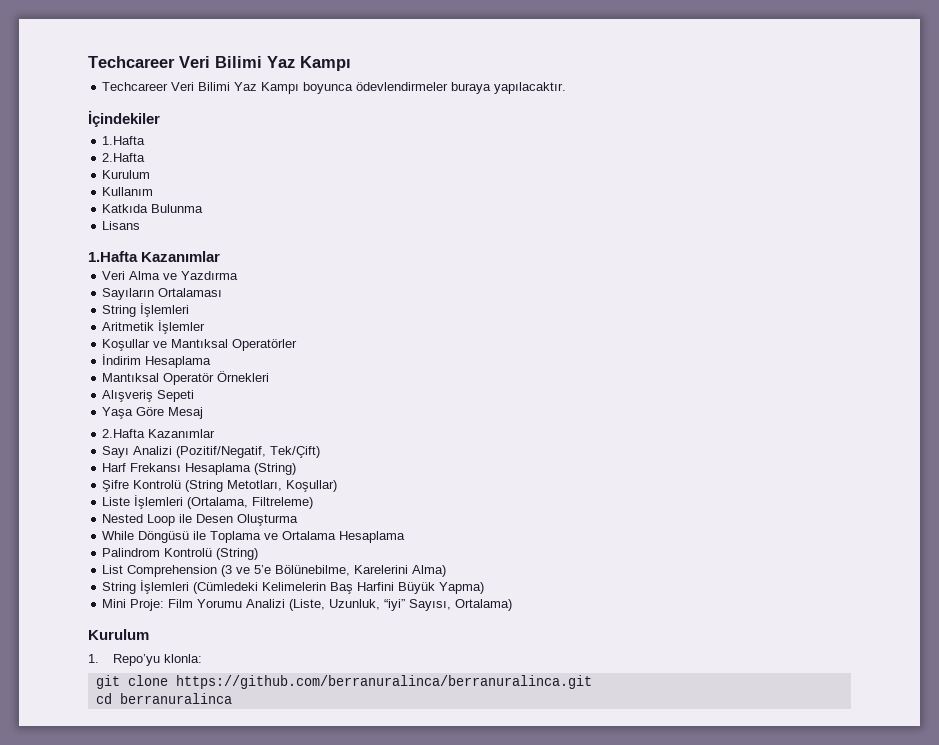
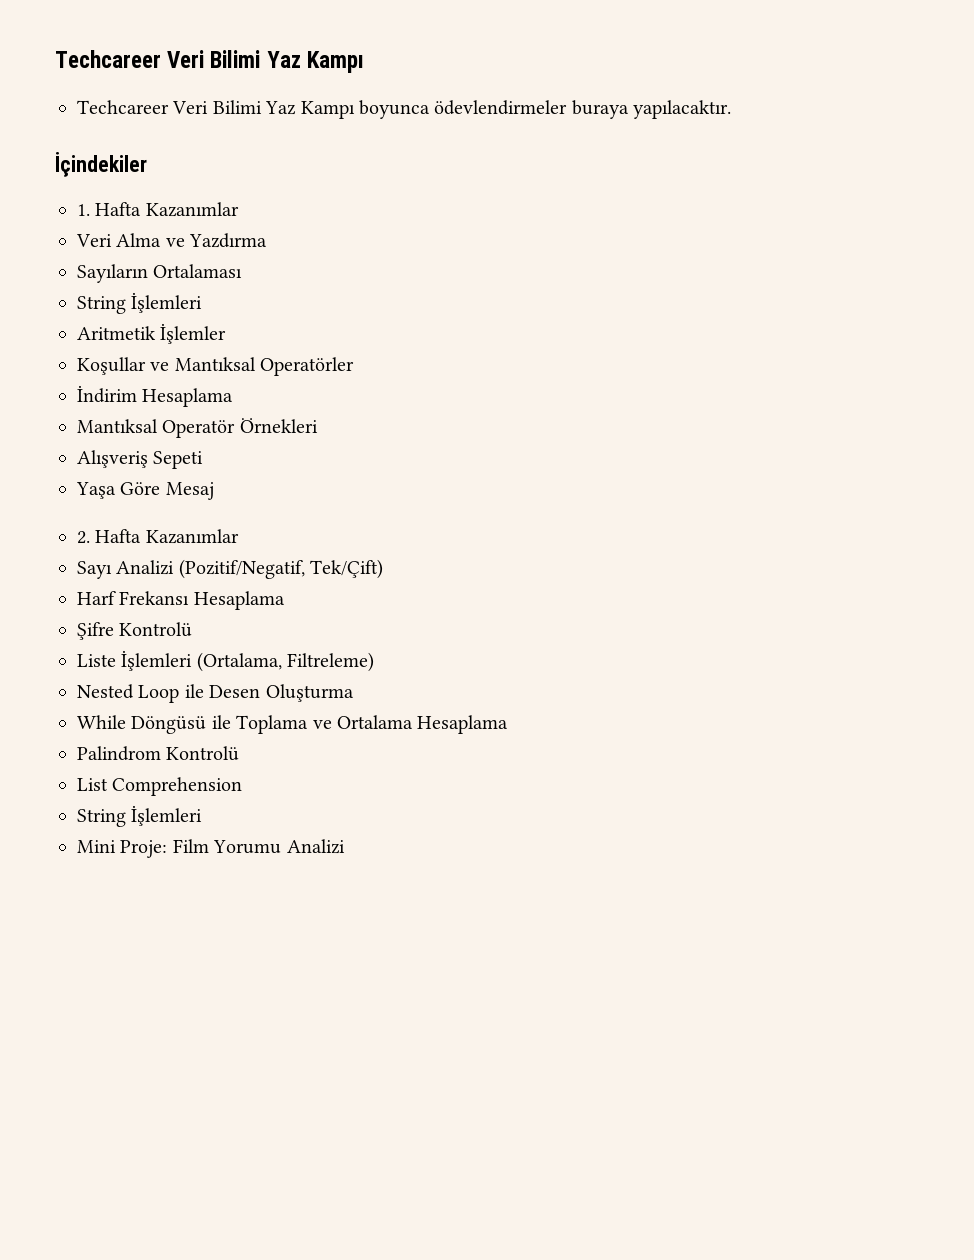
  İçindekiler
- 1.Hafta
- 2.Hafta
- Kurulum
- Kullanım
- Katkıda Bulunma
- Lisans
- 1.Hafta Kazanımlar
+ 1. Hafta Kazanımlar
- 2.Hafta Kazanımlar
+ 2. Hafta Kazanımlar
- Harf Frekansı Hesaplama (String)
+ Harf Frekansı Hesaplama
- Şifre Kontrolü (String Metotları, Koşullar)
+ Şifre Kontrolü
- Palindrom Kontrolü (String)
+ Palindrom Kontrolü
- List Comprehension (3 ve 5’e Bölünebilme, Karelerini Alma)
- String İşlemleri (Cümledeki Kelimelerin Baş Harfini Büyük Yapma)
+ List Comprehension
+ String İşlemleri
- Mini Proje: Film Yorumu Analizi (Liste, Uzunluk, “iyi” Sayısı, Ortalama)
- Kurulum
- 1. Repo’yu klonla:
- git clone https://github.com/berranuralinca/berranuralinca.git
- cd berranuralinca
+ Mini Proje: Film Yorumu Analizi

